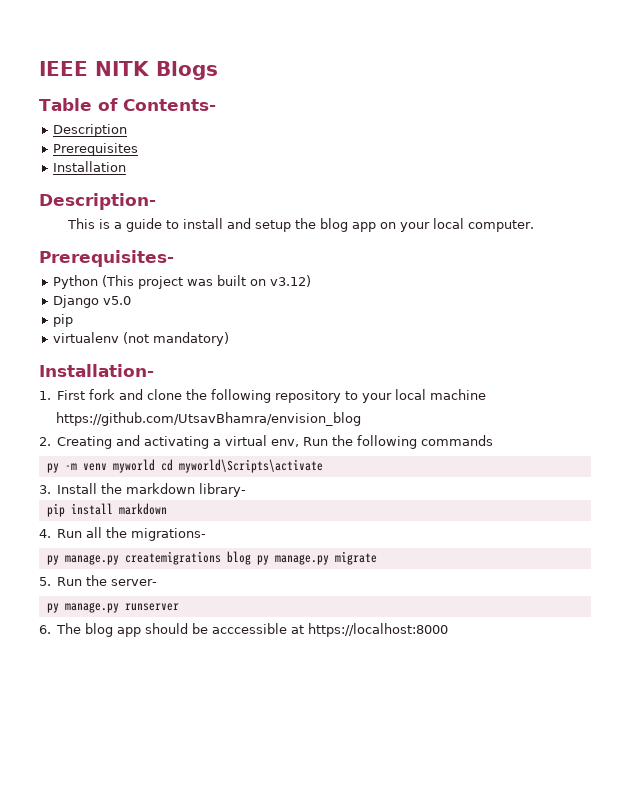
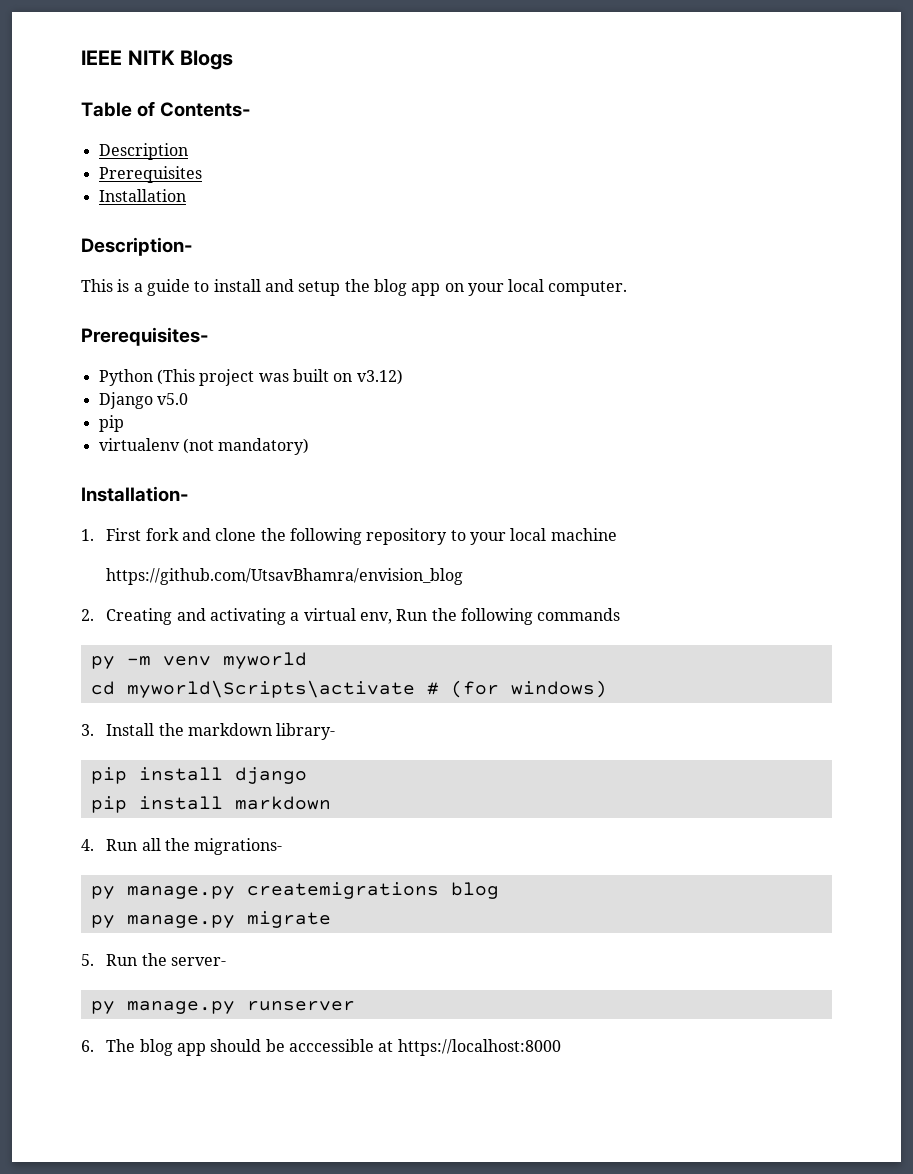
- py -m venv myworld cd myworld\Scripts\activate
+ py -m venv myworld
+ cd myworld\Scripts\activate # (for windows)
+ pip install django
- py manage.py createmigrations blog py manage.py migrate
+ py manage.py createmigrations blog
+ py manage.py migrate

